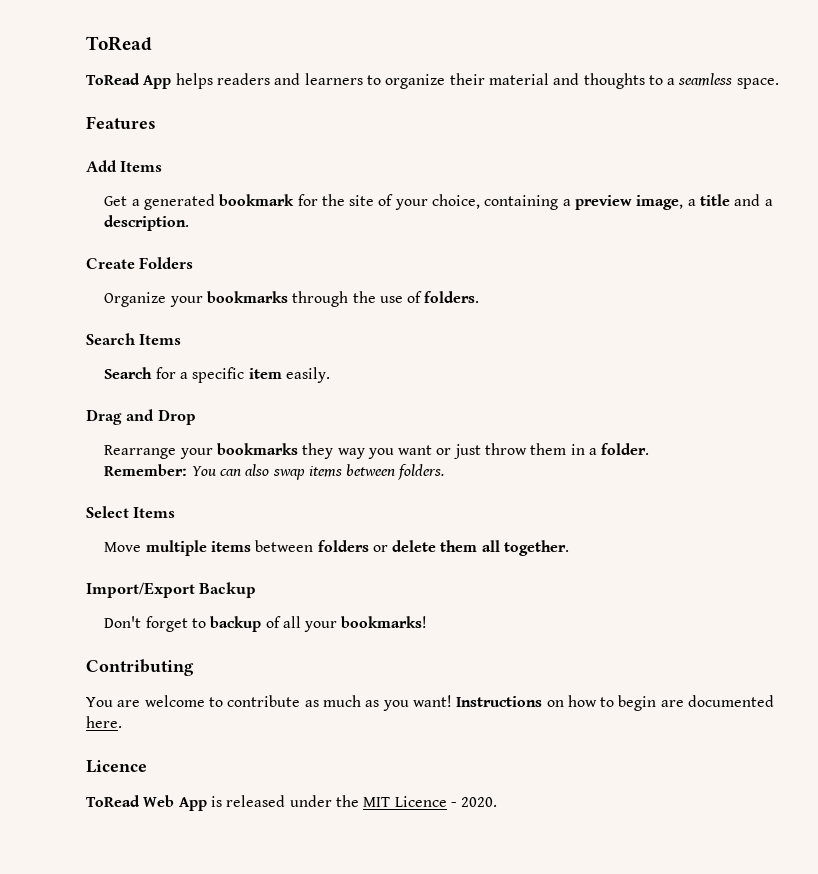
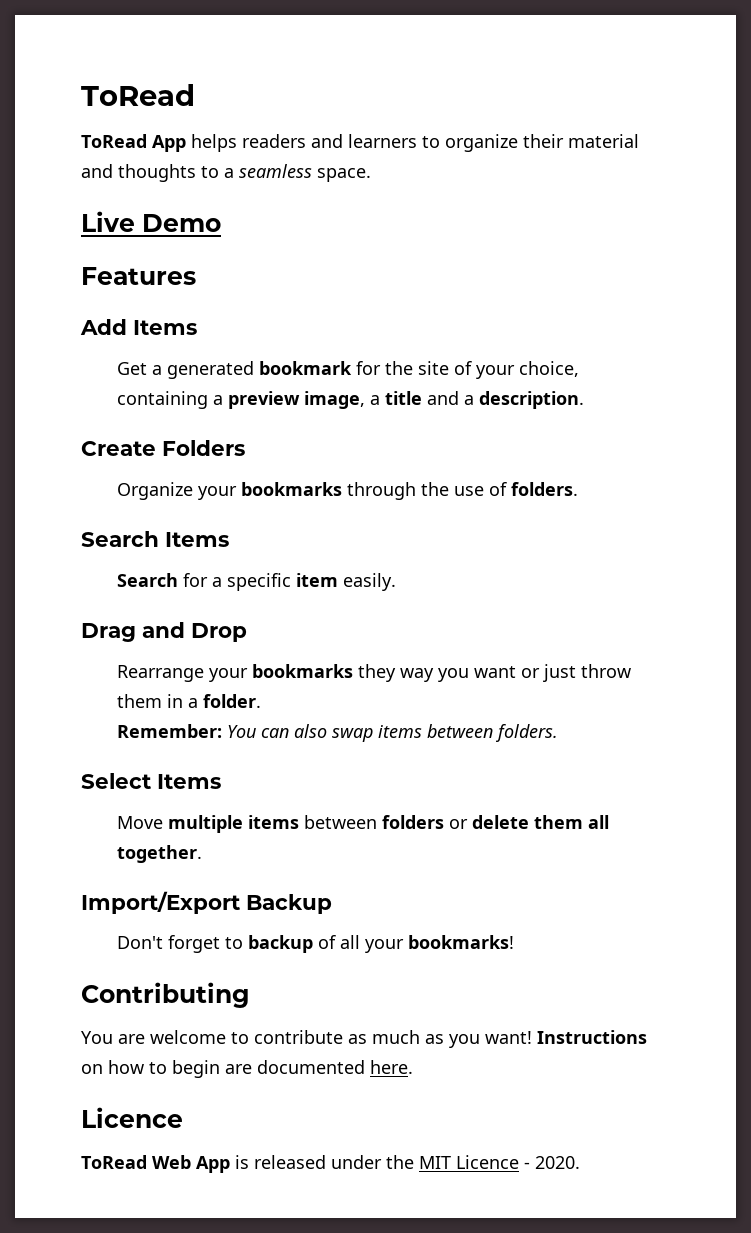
+ Live Demo

